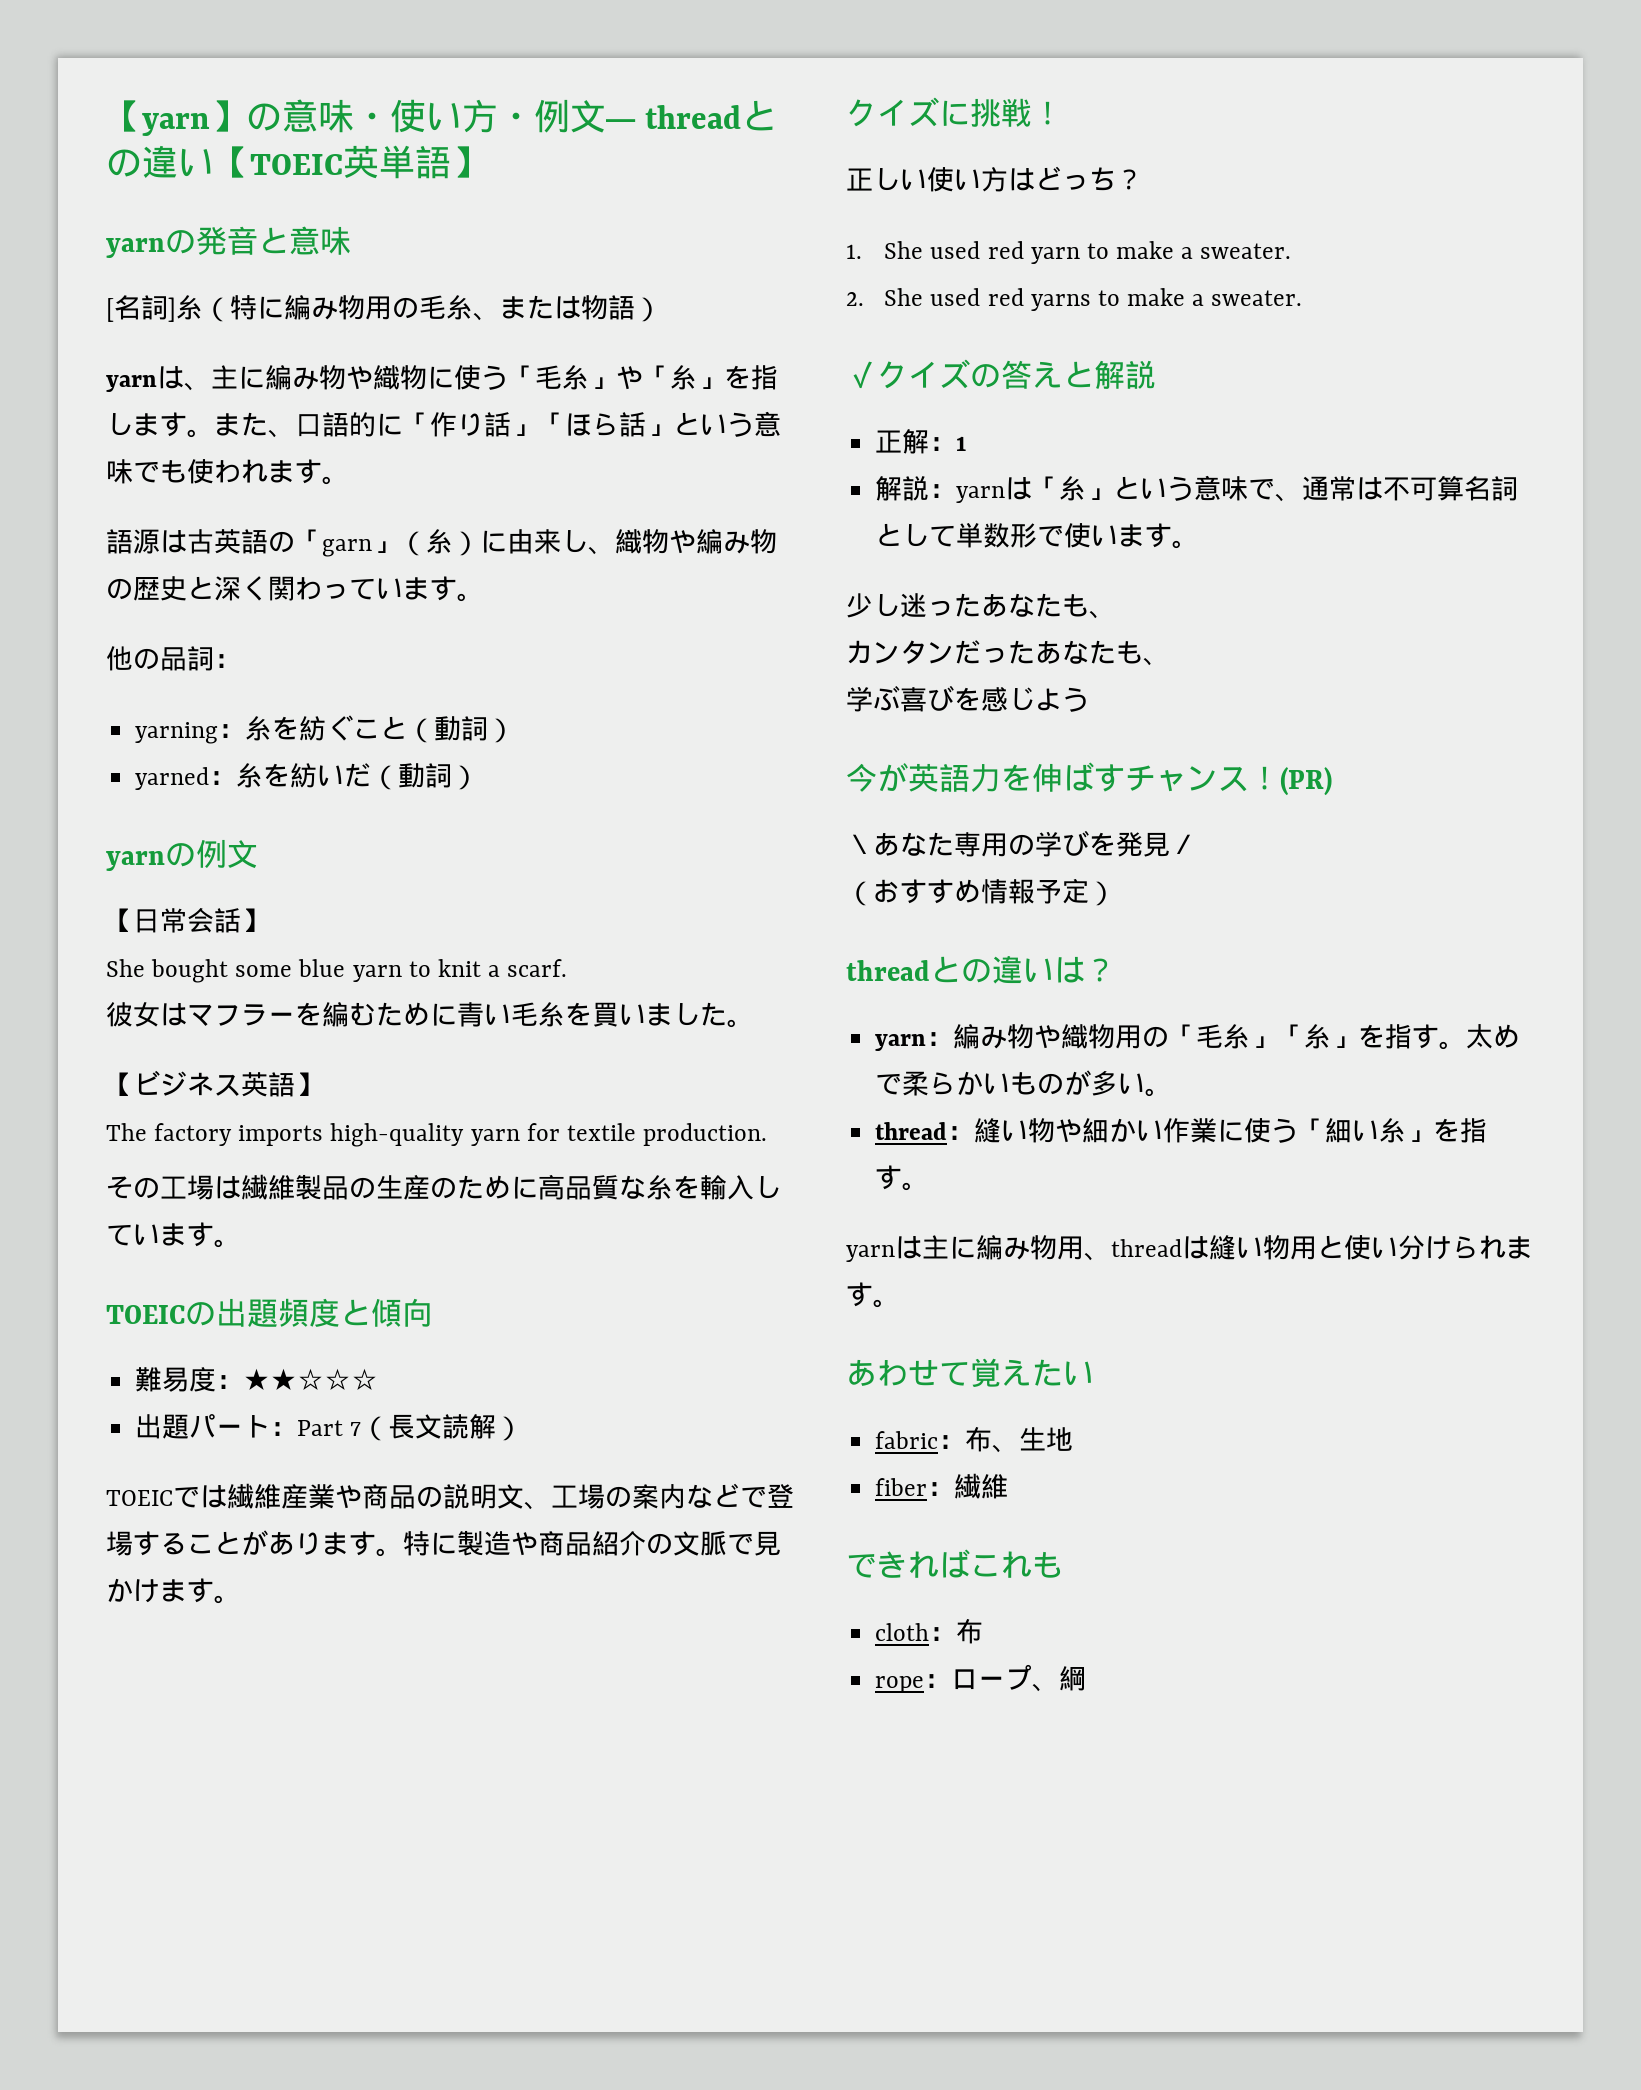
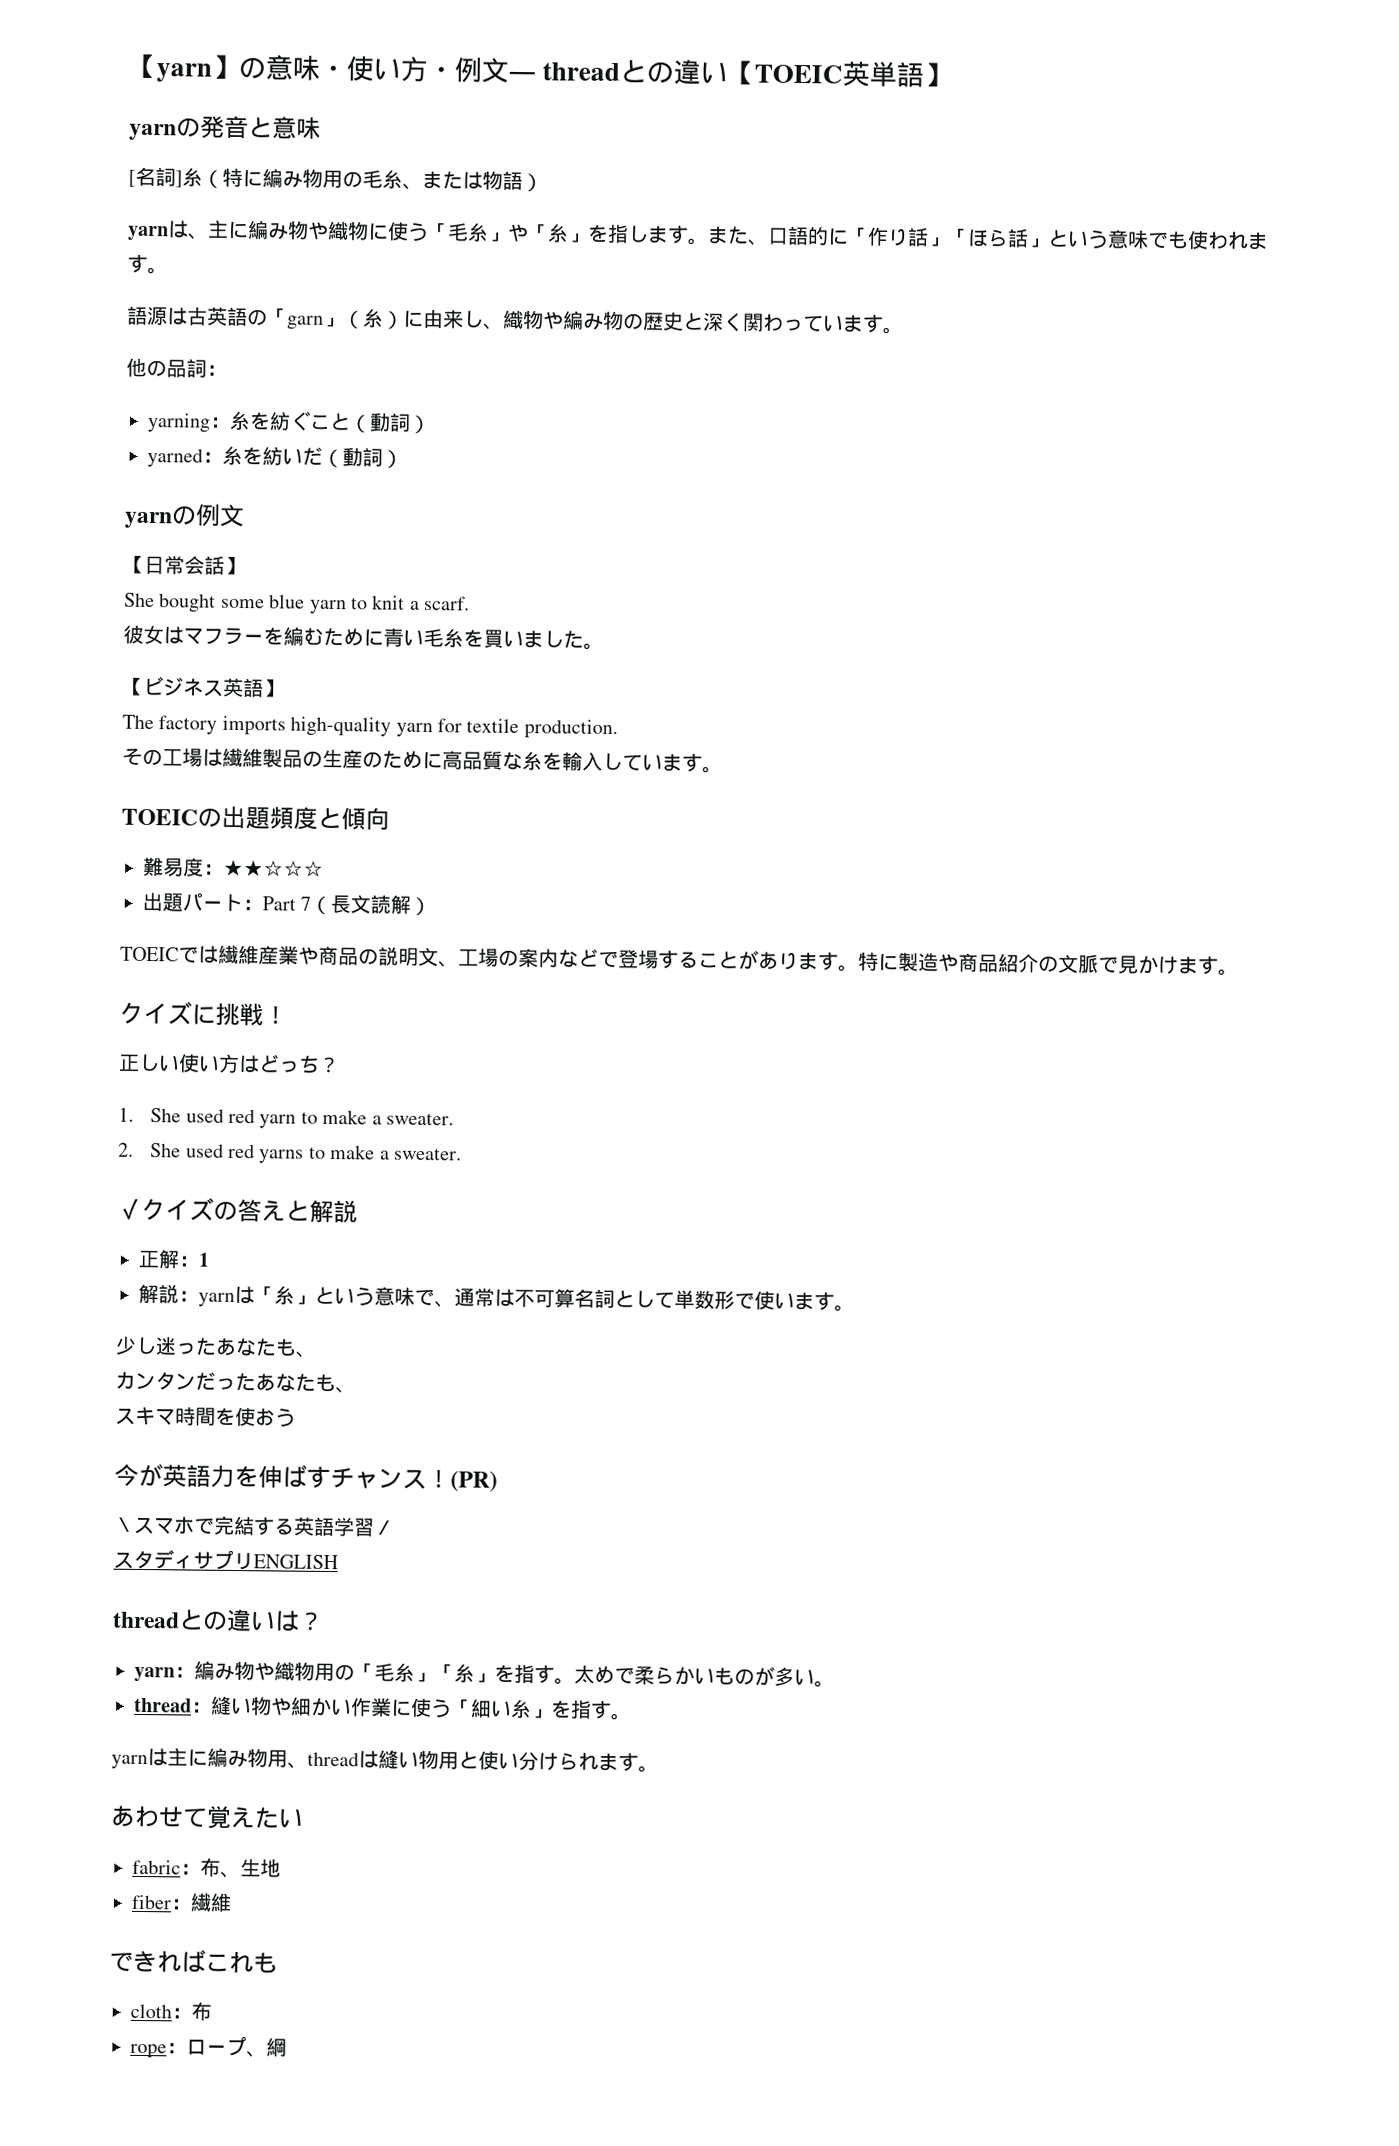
- 学ぶ喜びを感じよう
+ スキマ時間を使おう
- ＼あなた専用の学びを発見／
- （おすすめ情報予定）
+ ＼スマホで完結する英語学習／
+ スタディサプリENGLISH

